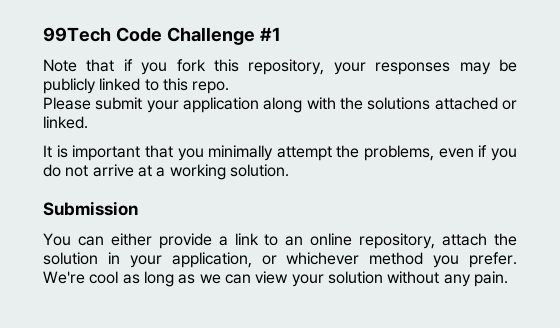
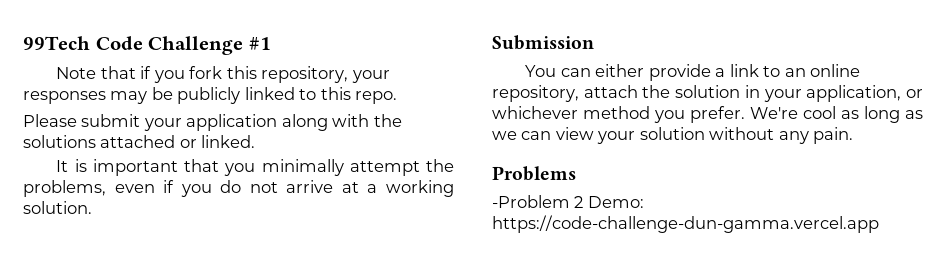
+ Problems
+ -Problem 2 Demo: https://code-challenge-dun-gamma.vercel.app

